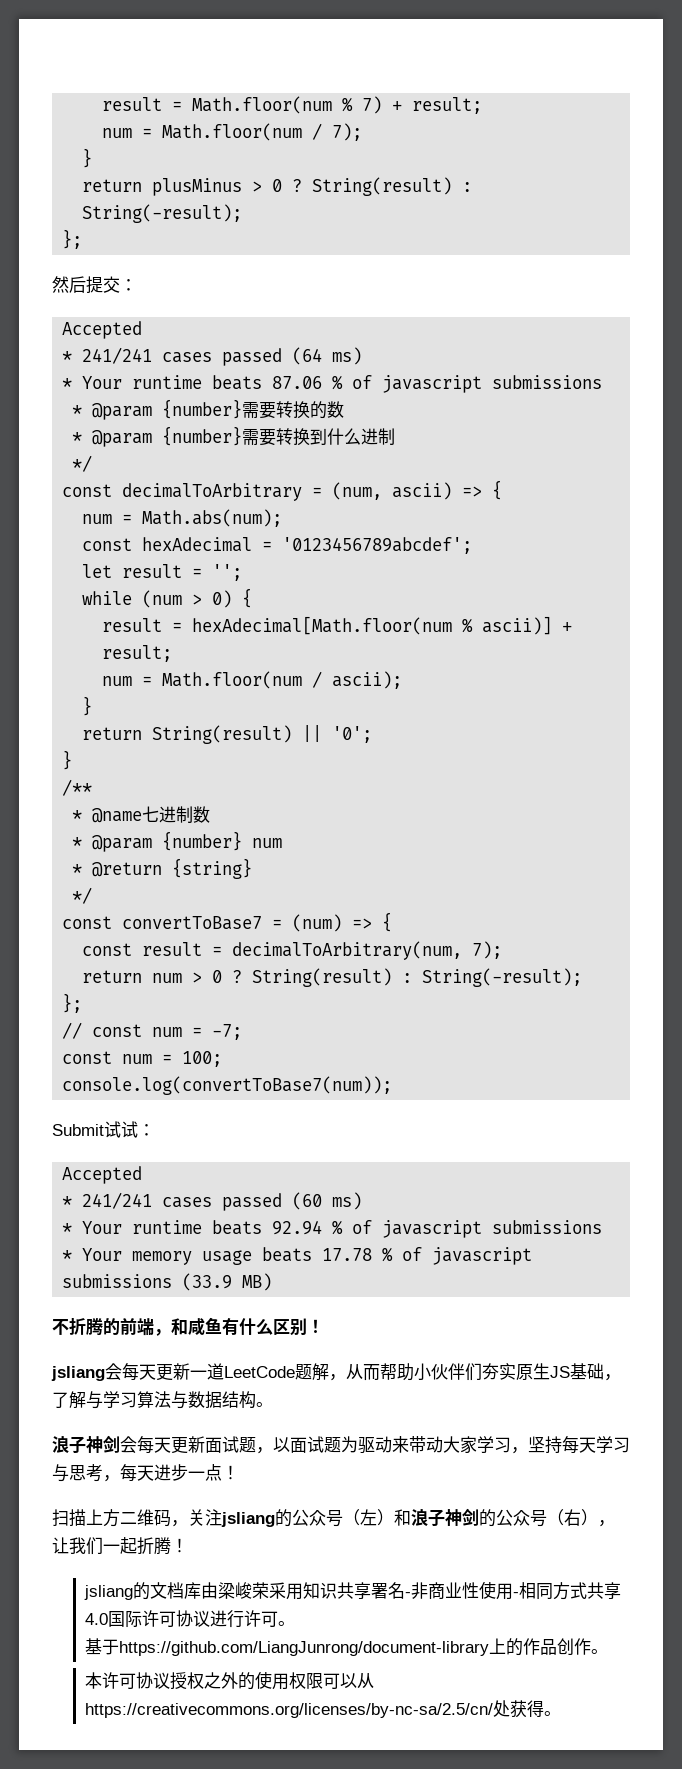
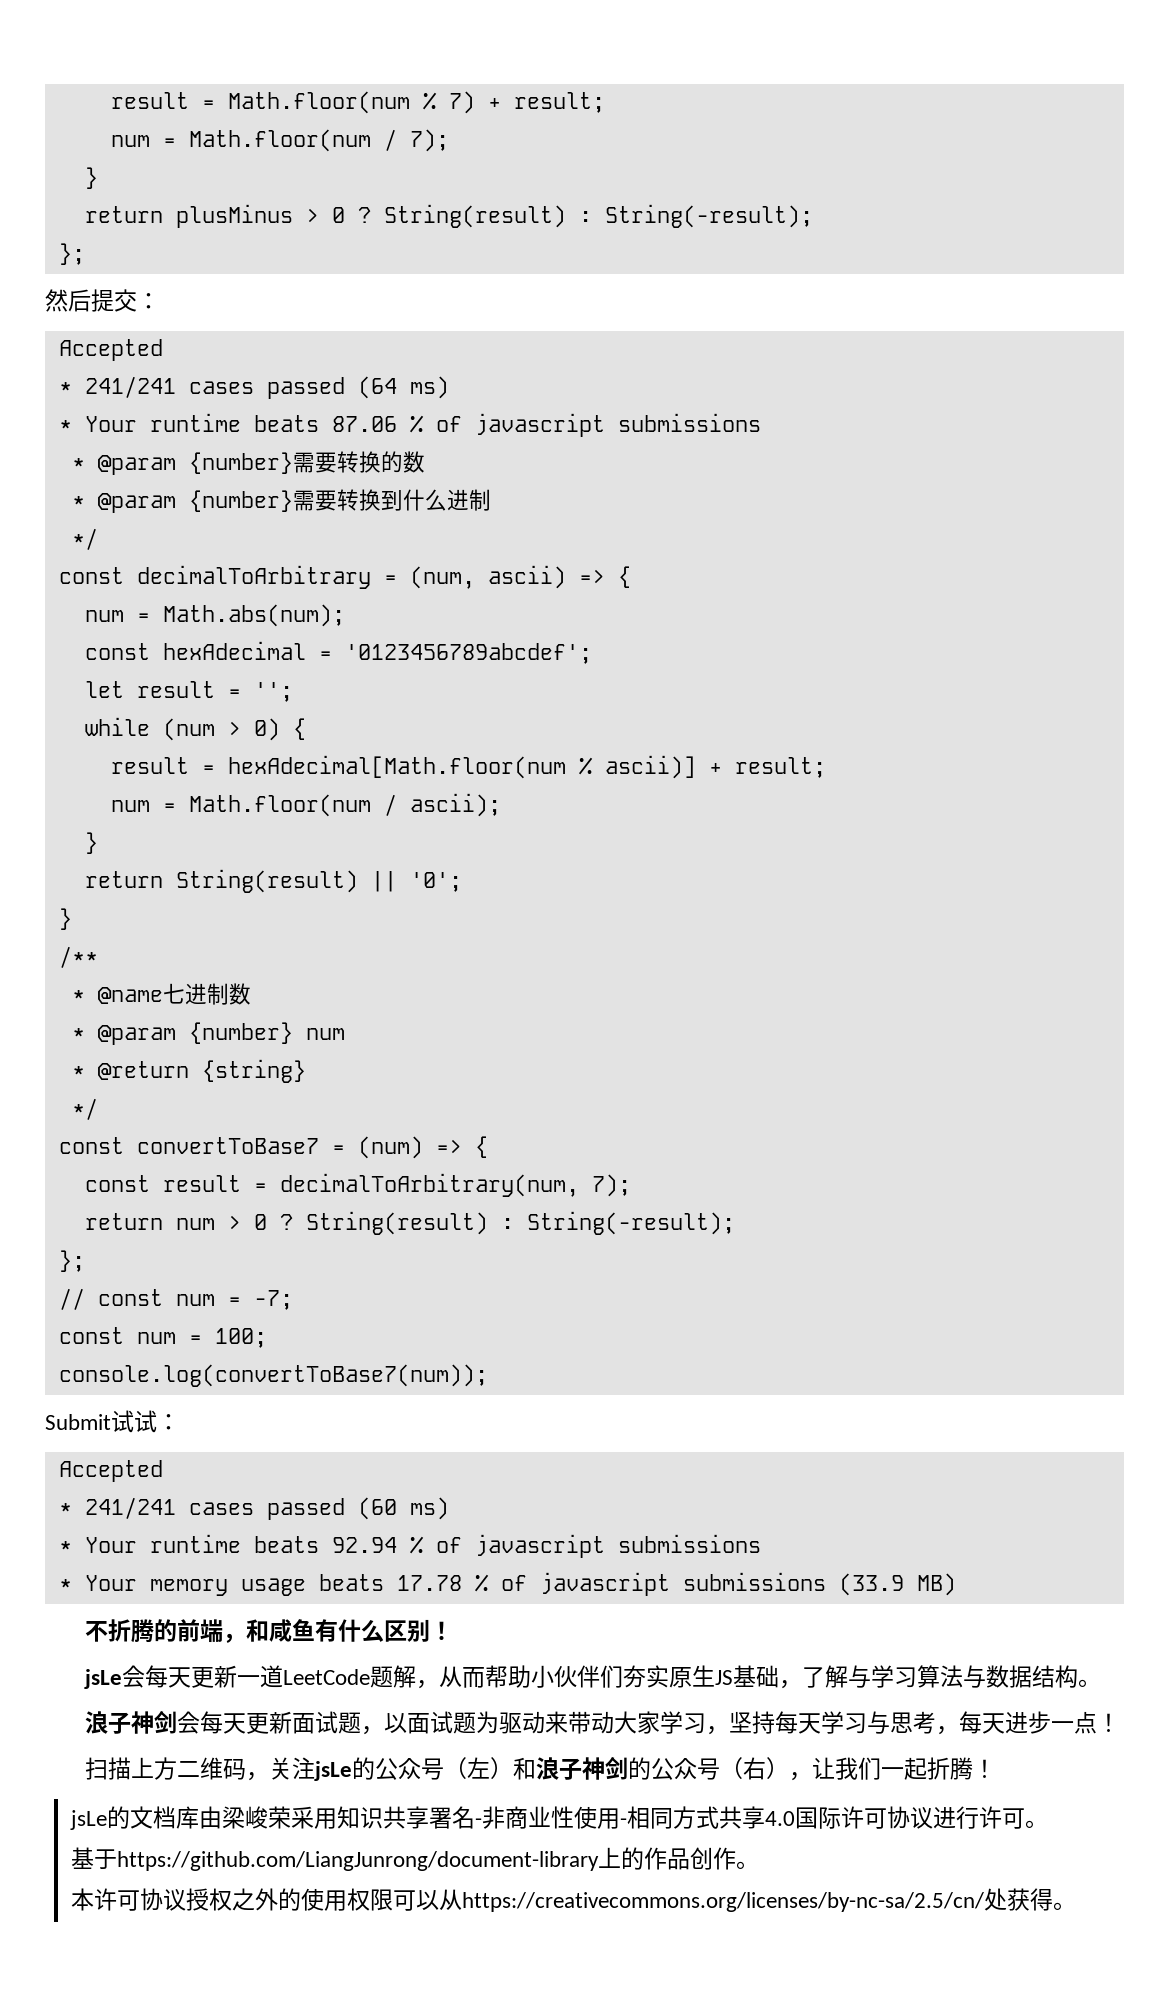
- jsliang会每天更新一道LeetCode题解，从而帮助小伙伴们夯实原生JS基础，了解与学习算法与数据结构。
+ jsLe会每天更新一道LeetCode题解，从而帮助小伙伴们夯实原生JS基础，了解与学习算法与数据结构。
- 扫描上方二维码，关注jsliang的公众号（左）和浪子神剑的公众号（右），让我们一起折腾！
+ 扫描上方二维码，关注jsLe的公众号（左）和浪子神剑的公众号（右），让我们一起折腾！
- jsliang的文档库由梁峻荣采用知识共享署名-非商业性使用-相同方式共享4.0国际许可协议进行许可。
+ jsLe的文档库由梁峻荣采用知识共享署名-非商业性使用-相同方式共享4.0国际许可协议进行许可。

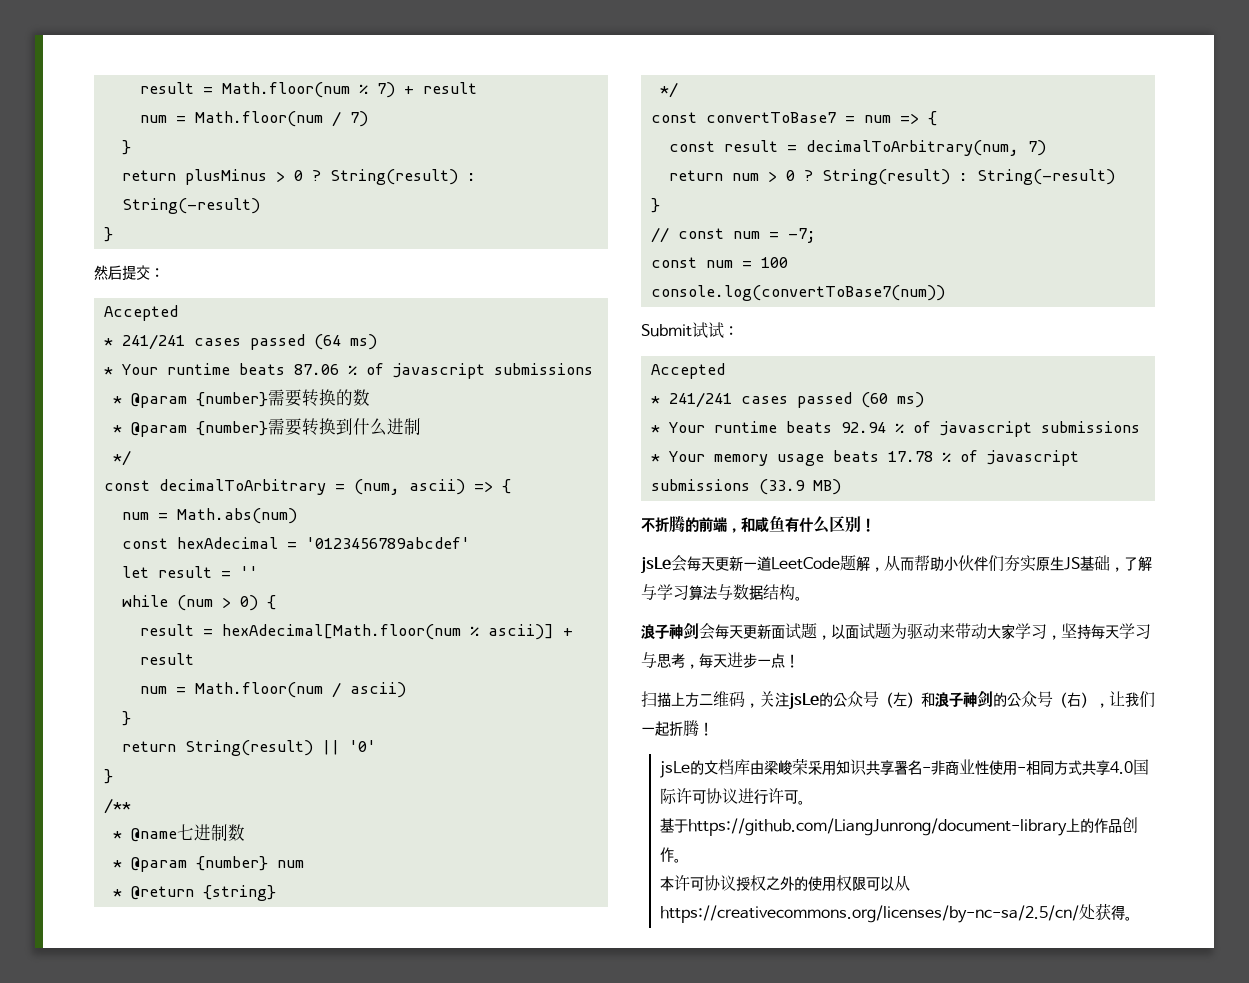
- result = Math.floor(num % 7) + result;
- num = Math.floor(num / 7);
+ result = Math.floor(num % 7) + result
+ num = Math.floor(num / 7)
- return plusMinus > 0 ? String(result) : String(-result);
- };
+ return plusMinus > 0 ? String(result) : String(-result)
+ }
- num = Math.abs(num);
+ num = Math.abs(num)
- const hexAdecimal = '0123456789abcdef';
+ const hexAdecimal = '0123456789abcdef'
- let result = '';
+ let result = ''
- result = hexAdecimal[Math.floor(num % ascii)] + result;
- num = Math.floor(num / ascii);
+ result = hexAdecimal[Math.floor(num % ascii)] + result
+ num = Math.floor(num / ascii)
- return String(result) || '0';
+ return String(result) || '0'
- const convertToBase7 = (num) => {
+ const convertToBase7 = num => {
- const result = decimalToArbitrary(num, 7);
+ const result = decimalToArbitrary(num, 7)
- return num > 0 ? String(result) : String(-result);
- };
+ return num > 0 ? String(result) : String(-result)
+ }
- const num = 100;
- console.log(convertToBase7(num));
+ const num = 100
+ console.log(convertToBase7(num))

